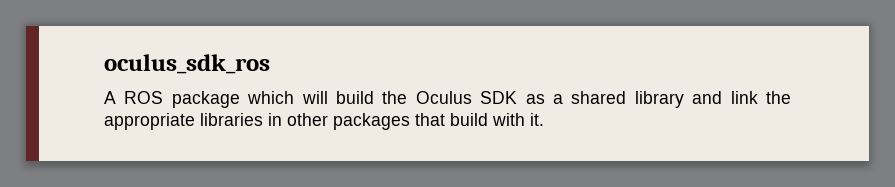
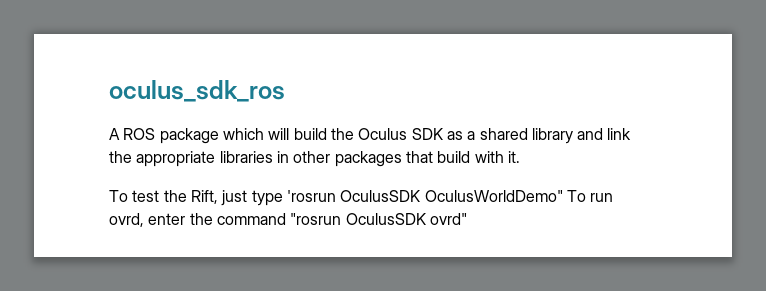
+ To test the Rift, just type 'rosrun OculusSDK OculusWorldDemo" To run ovrd, enter the command "rosrun OculusSDK ovrd"

